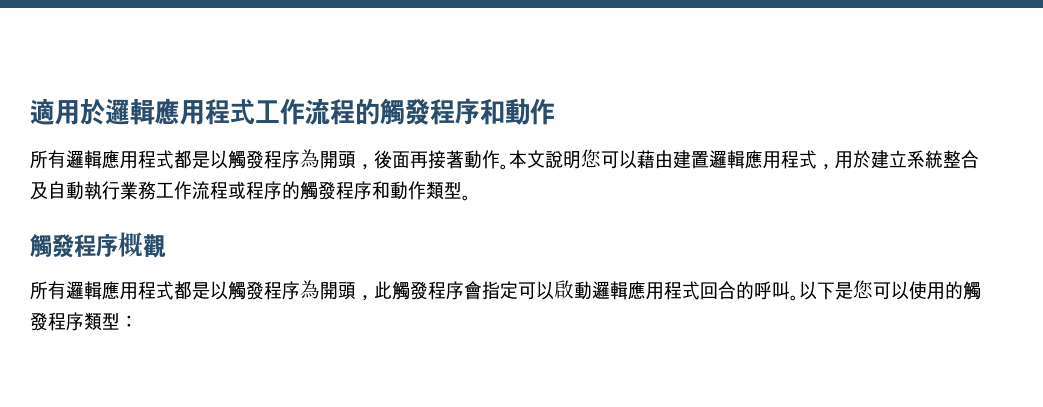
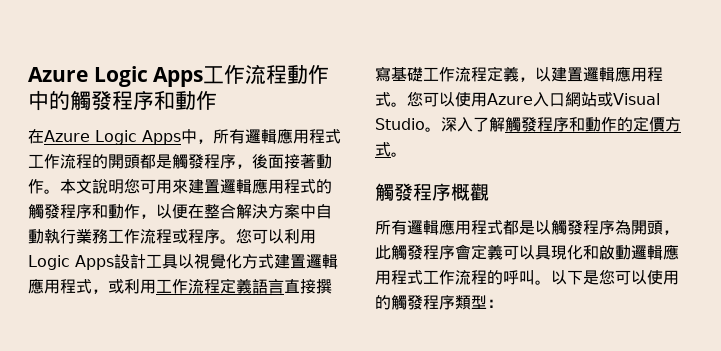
- 適用於邏輯應用程式工作流程的觸發程序和動作
- 所有邏輯應用程式都是以觸發程序為開頭，後面再接著動作。
+ Azure Logic Apps工作流程動作中的觸發程序和動作
+ 在Azure Logic Apps中，所有邏輯應用程式工作流程的開頭都是觸發程序，後面接著動作。
- 本文說明您可以藉由建置邏輯應用程式，用於建立系統整合及自動執行業務工作流程或程序的觸發程序和動作類型。
+ 本文說明您可用來建置邏輯應用程式的觸發程序和動作，以便在整合解決方案中自動執行業務工作流程或程序。您可以利用Logic Apps設計工具以視覺化方式建置邏輯應用程式，或利用工作流程定義語言直接撰寫基礎工作流程定義，以建置邏輯應用程式。您可以使用Azure入口網站或Visual Studio。深入了解觸發程序和動作的定價方式。
- 所有邏輯應用程式都是以觸發程序為開頭，此觸發程序會指定可以啟動邏輯應用程式回合的呼叫。
+ 所有邏輯應用程式都是以觸發程序為開頭，此觸發程序會定義可以具現化和啟動邏輯應用程式工作流程的呼叫。

